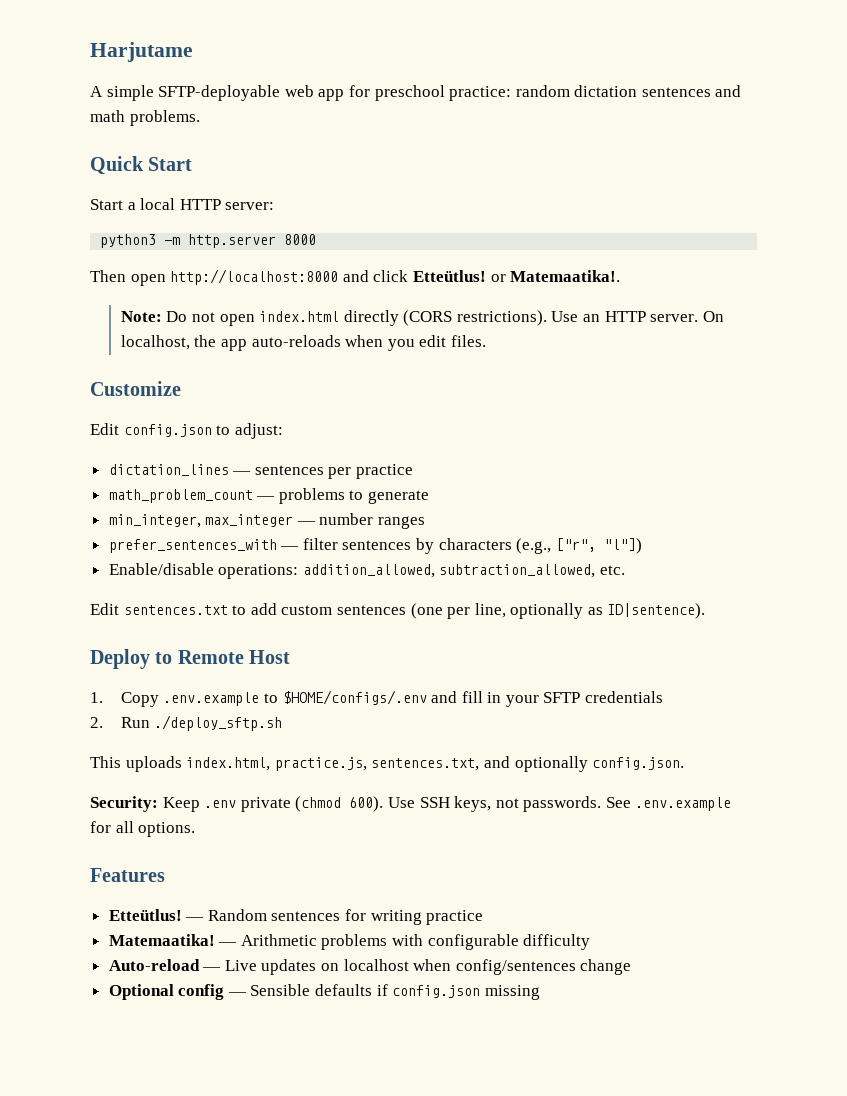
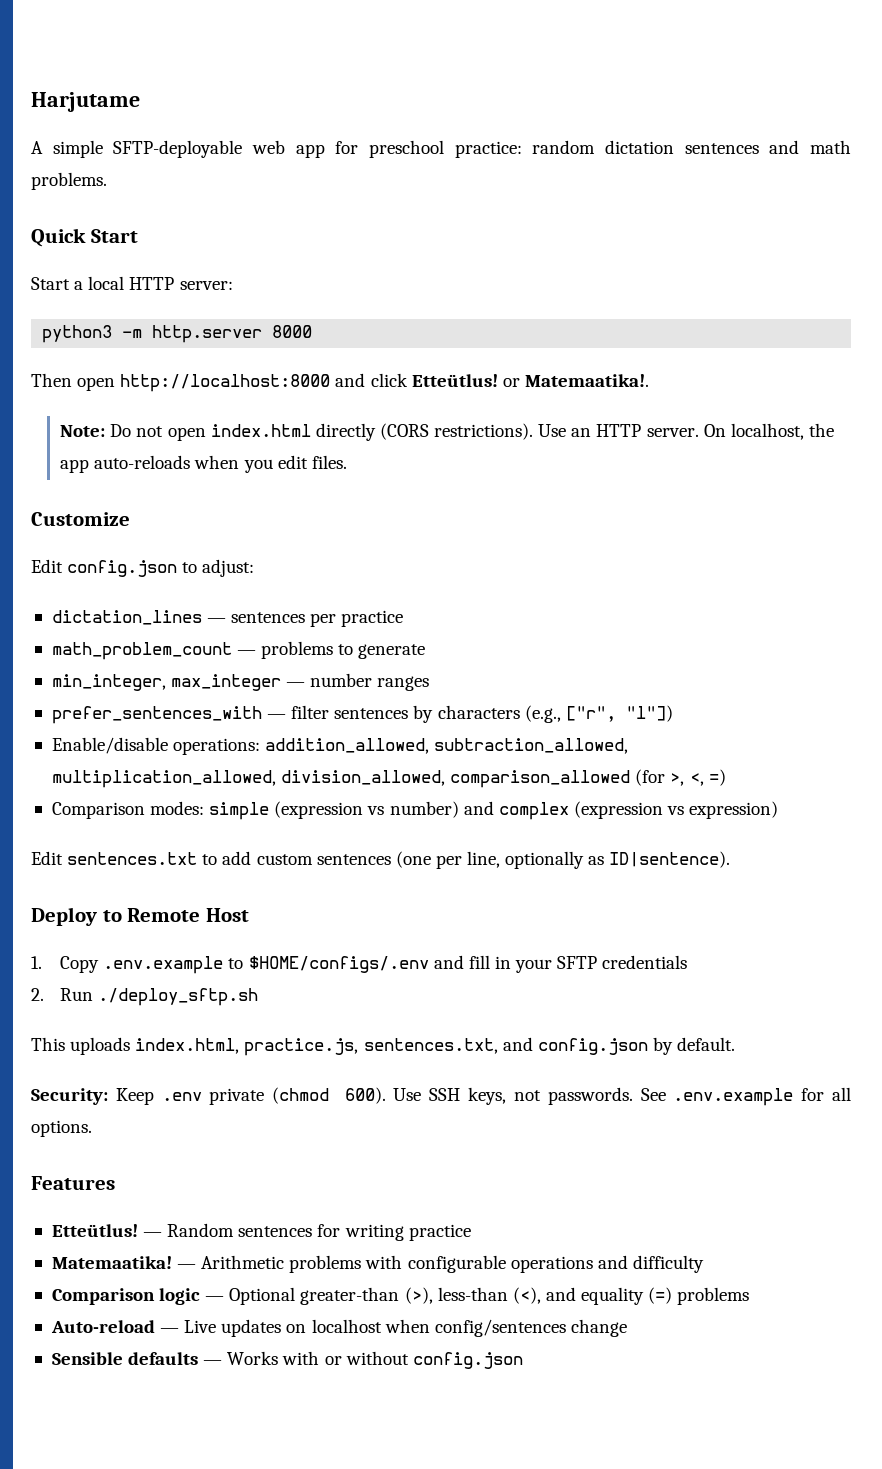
- Enable/disable operations: addition_allowed, subtraction_allowed, etc.
+ Enable/disable operations: addition_allowed, subtraction_allowed, multiplication_allowed, division_allowed, comparison_allowed (for >, <, =)
+ Comparison modes: simple (expression vs number) and complex (expression vs expression)
- This uploads index.html, practice.js, sentences.txt, and optionally config.json.
+ This uploads index.html, practice.js, sentences.txt, and config.json by default.
- — Arithmetic problems with configurable difficulty
+ — Arithmetic problems with configurable operations and difficulty
+ Comparison logic — Optional greater-than (>), less-than (<), and equality (=) problems
- Optional config — Sensible defaults if config.json missing
+ Sensible defaults — Works with or without config.json

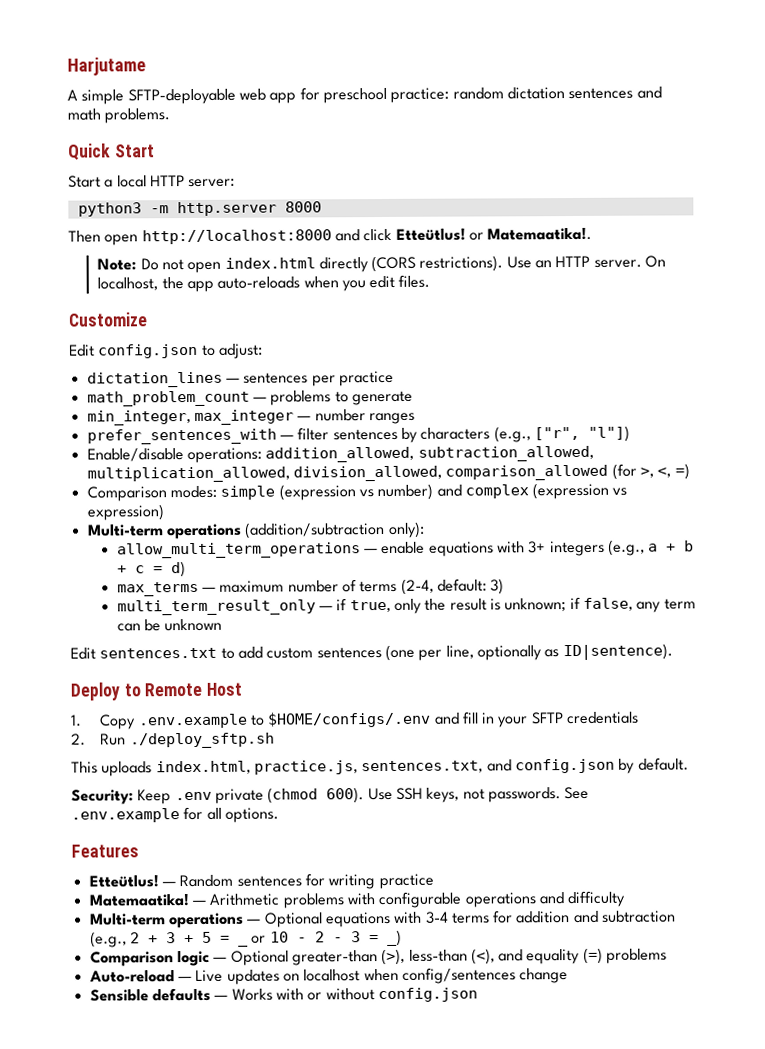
+ Multi-term operations (addition/subtraction only):
+ allow_multi_term_operations — enable equations with 3+ integers (e.g., a + b + c = d)
+ max_terms — maximum number of terms (2-4, default: 3)
+ multi_term_result_only — if true, only the result is unknown; if false, any term can be unknown
+ Multi-term operations — Optional equations with 3-4 terms for addition and subtraction (e.g., 2 + 3 + 5 = _ or 10 - 2 - 3 = _)

